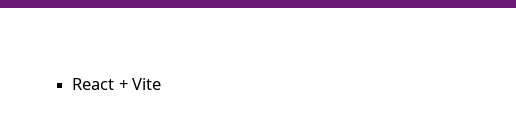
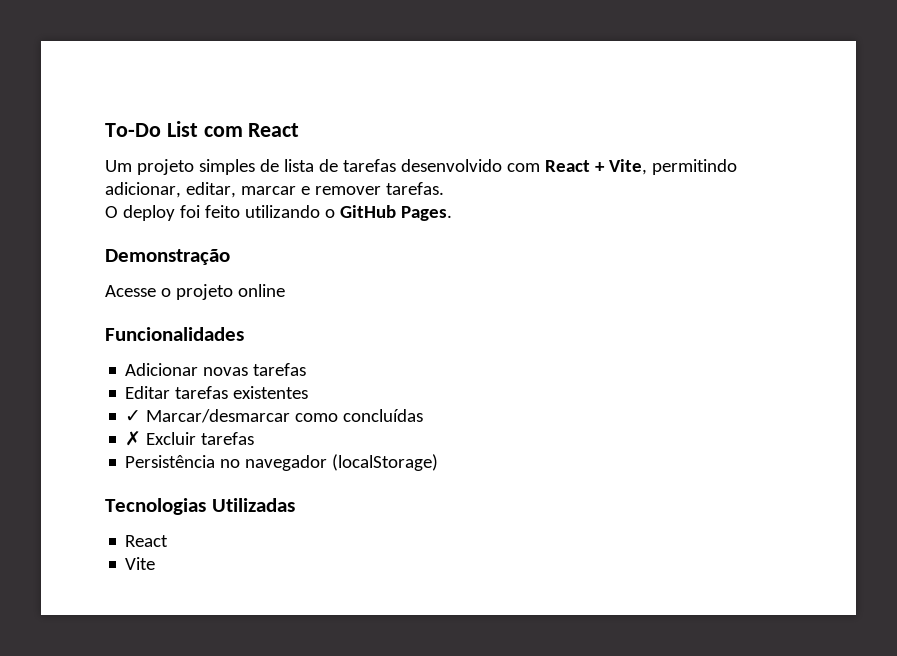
- React + Vite
+ To-Do List com React
+ Um projeto simples de lista de tarefas desenvolvido com React + Vite, permitindo adicionar, editar, marcar e remover tarefas.
+ O deploy foi feito utilizando o GitHub Pages.
+ Demonstração
+ Acesse o projeto online
+ Funcionalidades
+ Adicionar novas tarefas
+ Editar tarefas existentes
+ ✓ Marcar/desmarcar como concluídas
+ ✗ Excluir tarefas
+ Persistência no navegador (localStorage)
+ Tecnologias Utilizadas
+ React
+ Vite

